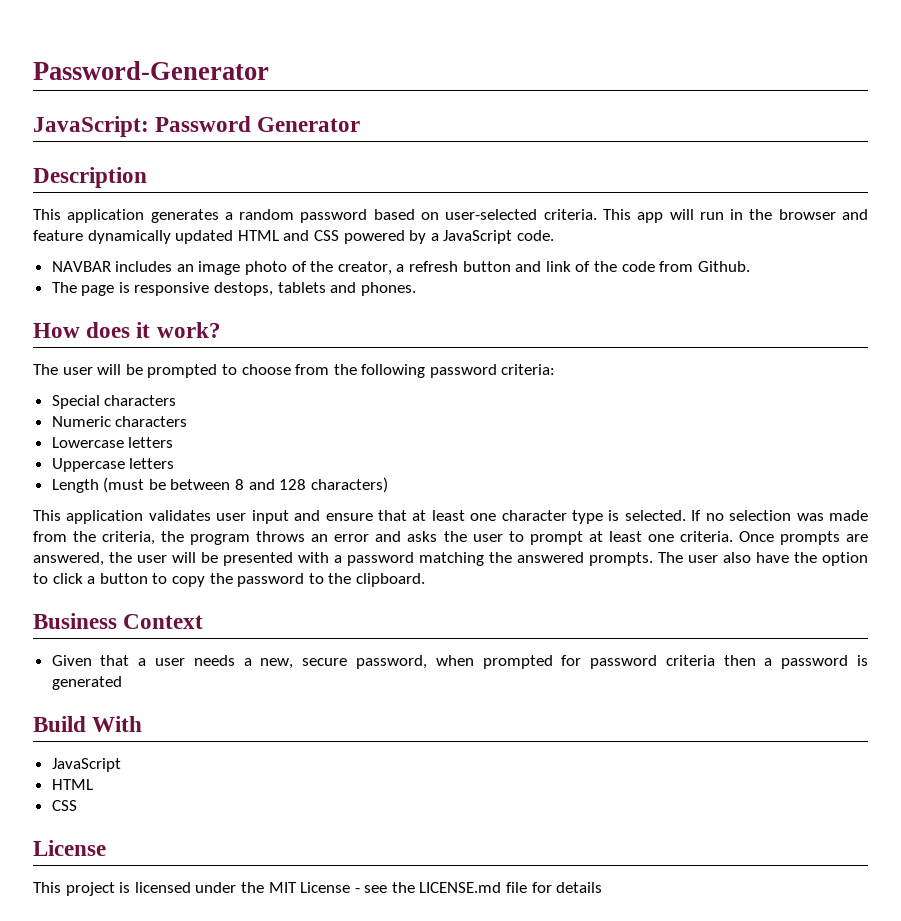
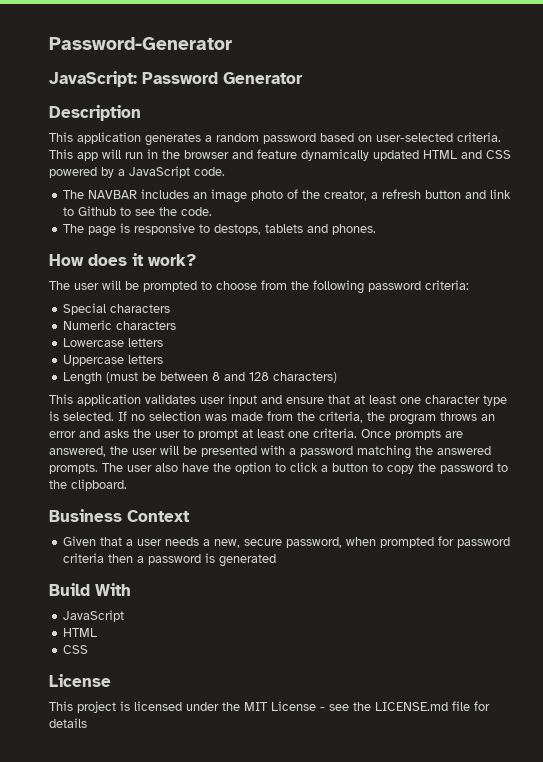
- NAVBAR includes an image photo of the creator, a refresh button and link of the code from Github.
+ The NAVBAR includes an image photo of the creator, a refresh button and link to Github to see the code.
- The page is responsive destops, tablets and phones.
+ The page is responsive to destops, tablets and phones.

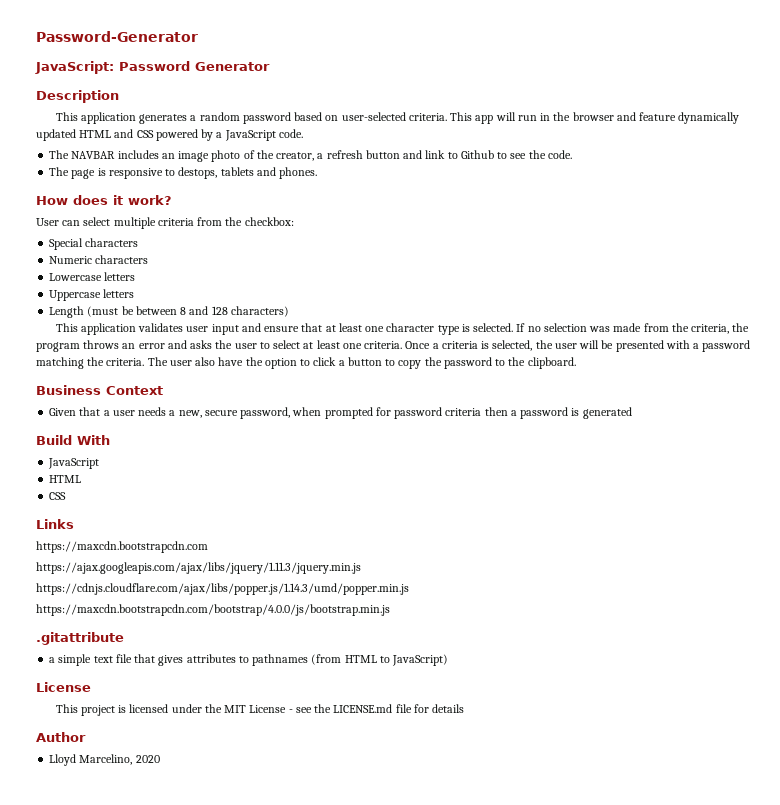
- The user will be prompted to choose from the following password criteria:
+ User can select multiple criteria from the checkbox:
- If no selection was made from the criteria, the program throws an error and asks the user to prompt at least one criteria.
+ If no selection was made from the criteria, the program throws an error and asks the user to select at least one criteria.
- Once prompts are answered, the user will be presented with a password matching the answered prompts.
+ Once a criteria is selected, the user will be presented with a password matching the criteria.
+ Links
+ https://maxcdn.bootstrapcdn.com
+ https://ajax.googleapis.com/ajax/libs/jquery/1.11.3/jquery.min.js
+ https://cdnjs.cloudflare.com/ajax/libs/popper.js/1.14.3/umd/popper.min.js
+ https://maxcdn.bootstrapcdn.com/bootstrap/4.0.0/js/bootstrap.min.js
+ .gitattribute
+ a simple text file that gives attributes to pathnames (from HTML to JavaScript)
+ Author
+ Lloyd Marcelino, 2020

